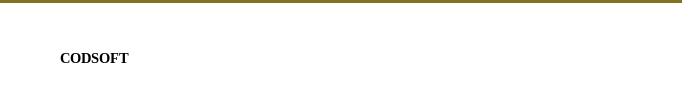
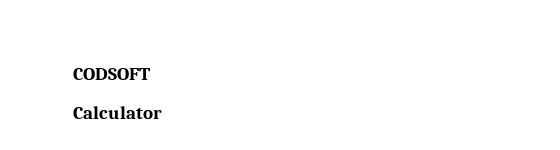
+ Calculator

